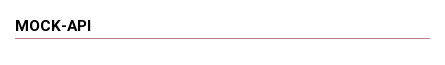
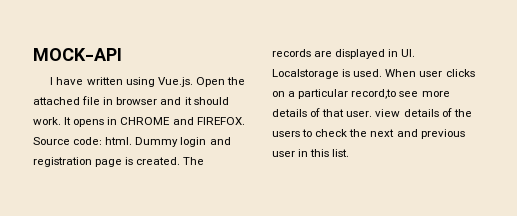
+ I have written using Vue.js. Open the attached file in browser and it should work. It opens in CHROME and FIREFOX. Source code: html. Dummy login and registration page is created. The records are displayed in UI. Localstorage is used. When user clicks on a particular record,to see more details of that user. view details of the users to check the next and previous user in this list.

